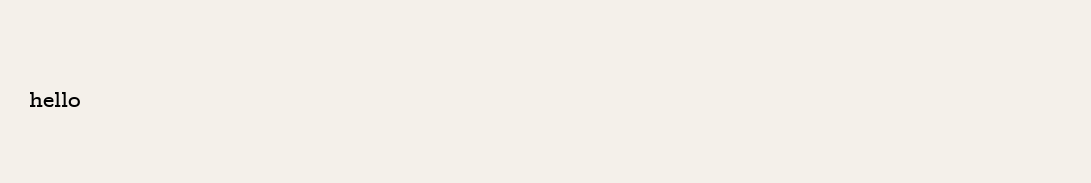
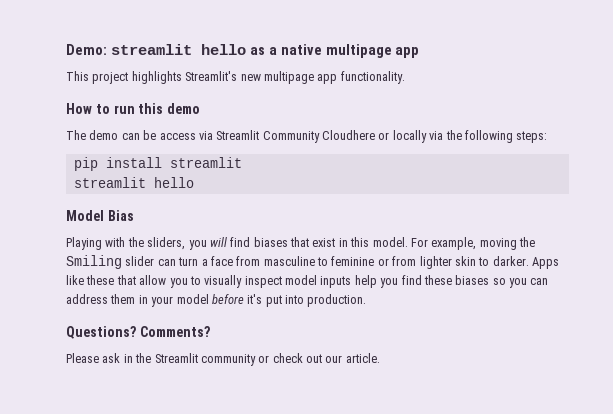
- hello
+ Demo: streamlit hello as a native multipage app
+ This project highlights Streamlit's new multipage app functionality.
+ How to run this demo
+ The demo can be access via Streamlit Community Cloudhere or locally via the following steps:
+ pip install streamlit
+ streamlit hello
+ Model Bias
+ Playing with the sliders, you will find biases that exist in this model. For example, moving the Smiling slider can turn a face from masculine to feminine or from lighter skin to darker. Apps like these that allow you to visually inspect model inputs help you find these biases so you can address them in your model before it's put into production.
+ Questions? Comments?
+ Please ask in the Streamlit community or check out our article.

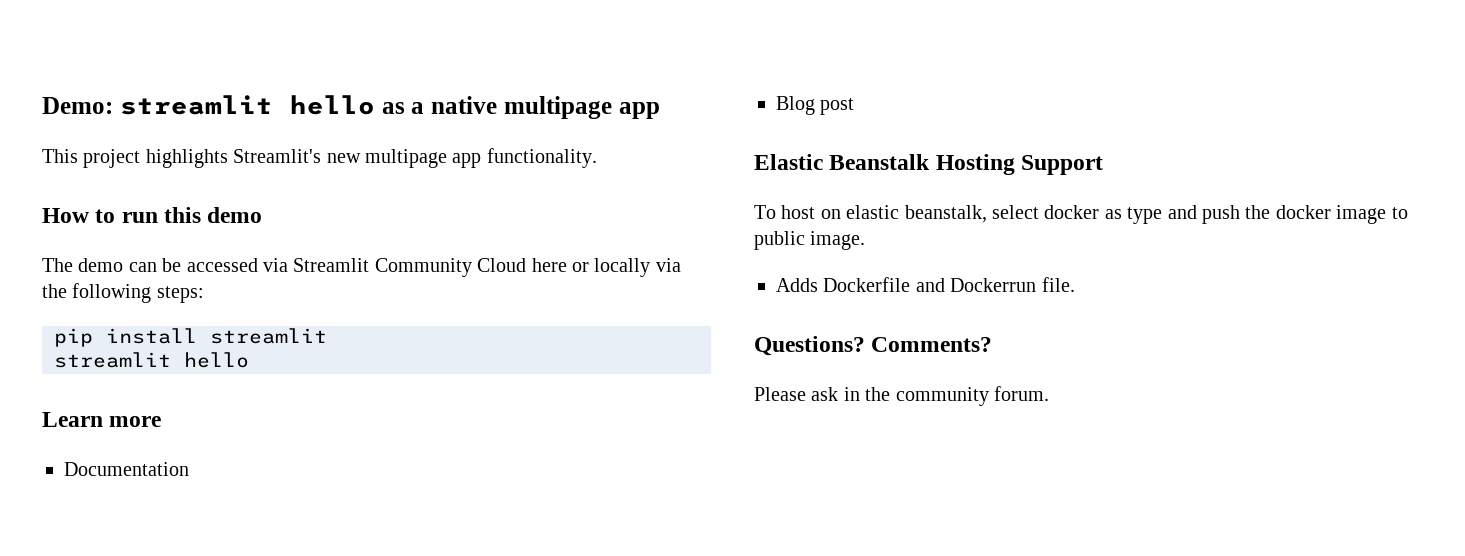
- The demo can be access via Streamlit Community Cloudhere or locally via the following steps:
+ The demo can be accessed via Streamlit Community Cloud here or locally via the following steps:
- Model Bias
- Playing with the sliders, you will find biases that exist in this model. For example, moving the Smiling slider can turn a face from masculine to feminine or from lighter skin to darker. Apps like these that allow you to visually inspect model inputs help you find these biases so you can address them in your model before it's put into production.
+ Learn more
+ Documentation
+ Blog post
+ Elastic Beanstalk Hosting Support
+ To host on elastic beanstalk, select docker as type and push the docker image to public image.
+ Adds Dockerfile and Dockerrun file.
- Please ask in the Streamlit community or check out our article.
+ Please ask in the community forum.

